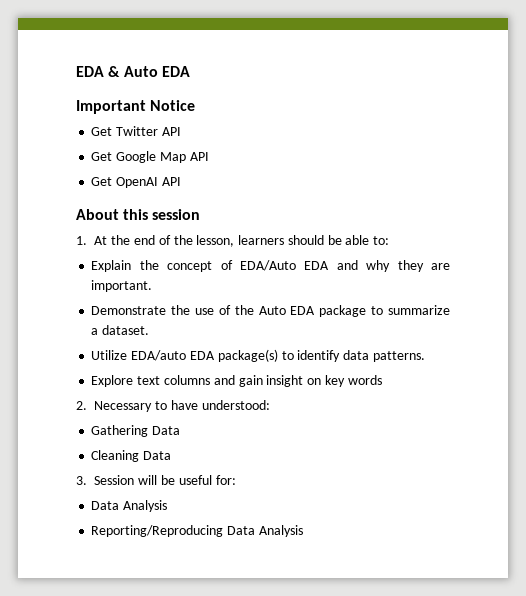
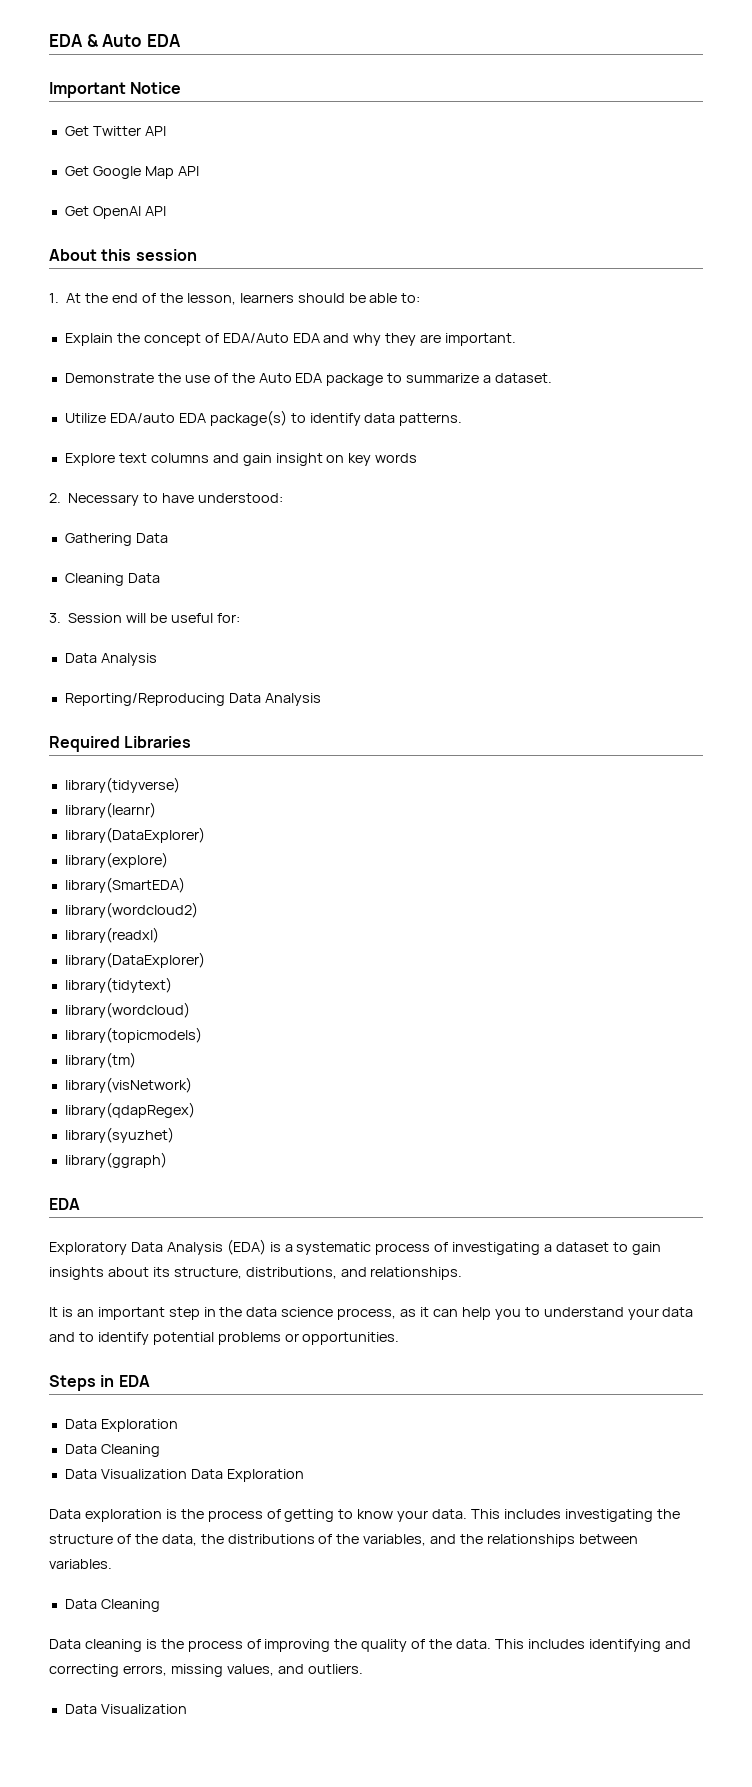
+ Required Libraries
+ library(tidyverse)
+ library(learnr)
+ library(DataExplorer)
+ library(explore)
+ library(SmartEDA)
+ library(wordcloud2)
+ library(readxl)
+ library(DataExplorer)
+ library(tidytext)
+ library(wordcloud)
+ library(topicmodels)
+ library(tm)
+ library(visNetwork)
+ library(qdapRegex)
+ library(syuzhet)
+ library(ggraph)
+ EDA
+ Exploratory Data Analysis (EDA) is a systematic process of investigating a dataset to gain insights about its structure, distributions, and relationships.
+ It is an important step in the data science process, as it can help you to understand your data and to identify potential problems or opportunities.
+ Steps in EDA
+ Data Exploration
+ Data Cleaning
+ Data Visualization Data Exploration
+ Data exploration is the process of getting to know your data. This includes investigating the structure of the data, the distributions of the variables, and the relationships between variables.
+ Data Cleaning
+ Data cleaning is the process of improving the quality of the data. This includes identifying and correcting errors, missing values, and outliers.
+ Data Visualization

